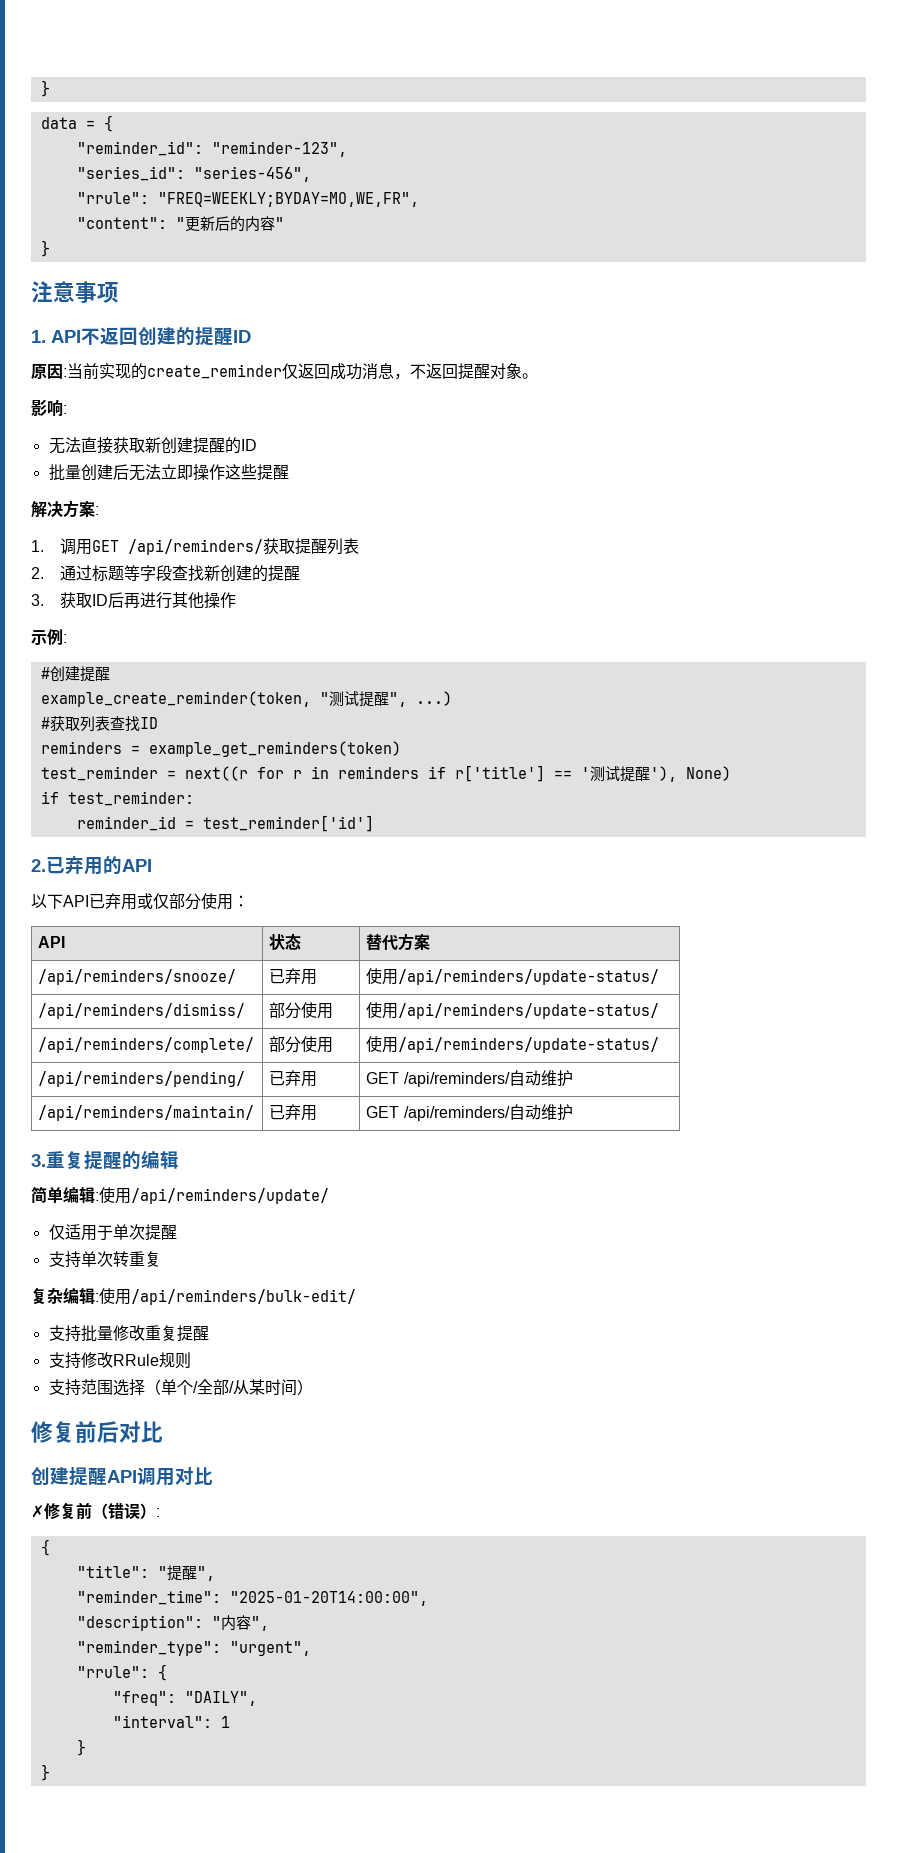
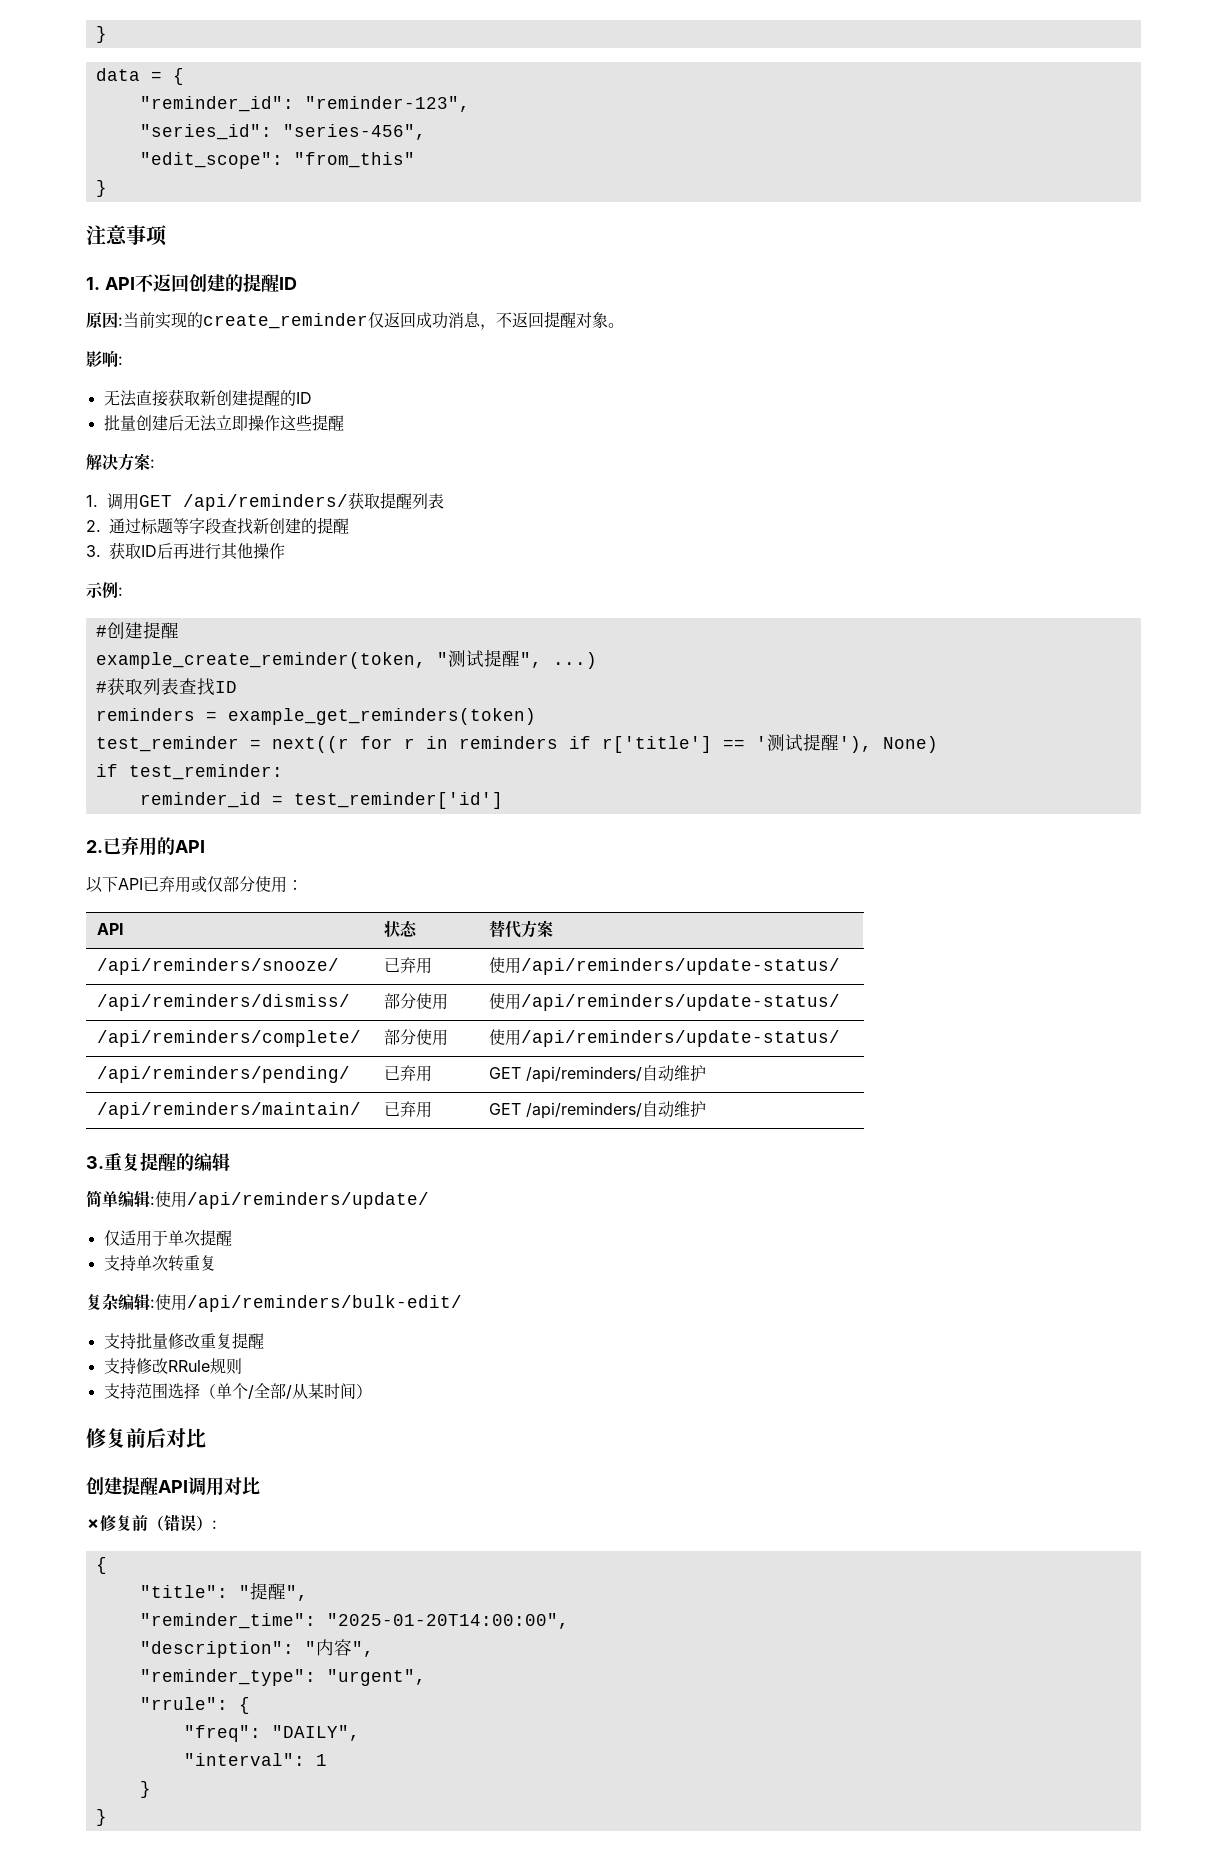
- "rrule": "FREQ=WEEKLY;BYDAY=MO,WE,FR",
- "content": "更新后的内容"
+ "edit_scope": "from_this"

